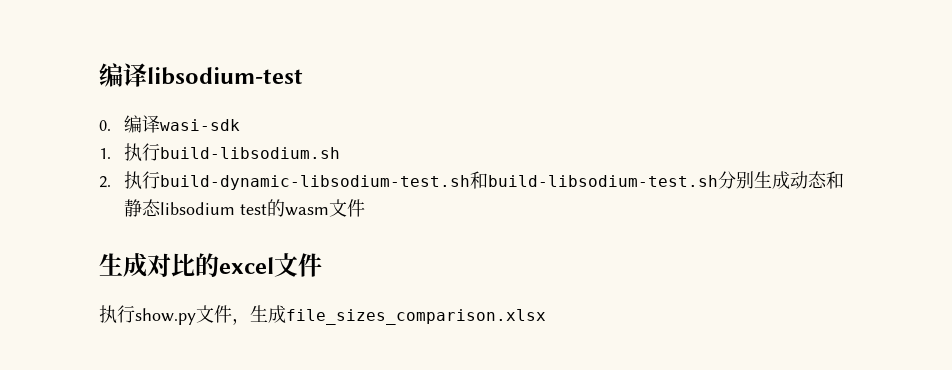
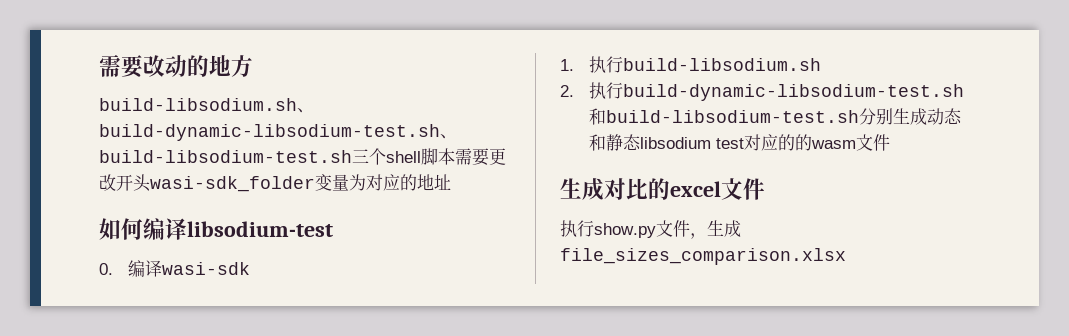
- 编译libsodium-test
+ 需要改动的地方
+ build-libsodium.sh、build-dynamic-libsodium-test.sh、build-libsodium-test.sh三个shell脚本需要更改开头wasi-sdk_folder变量为对应的地址
+ 如何编译libsodium-test
- 2.执行build-dynamic-libsodium-test.sh和build-libsodium-test.sh分别生成动态和静态libsodium test的wasm文件
+ 2.执行build-dynamic-libsodium-test.sh和build-libsodium-test.sh分别生成动态和静态libsodium test对应的的wasm文件

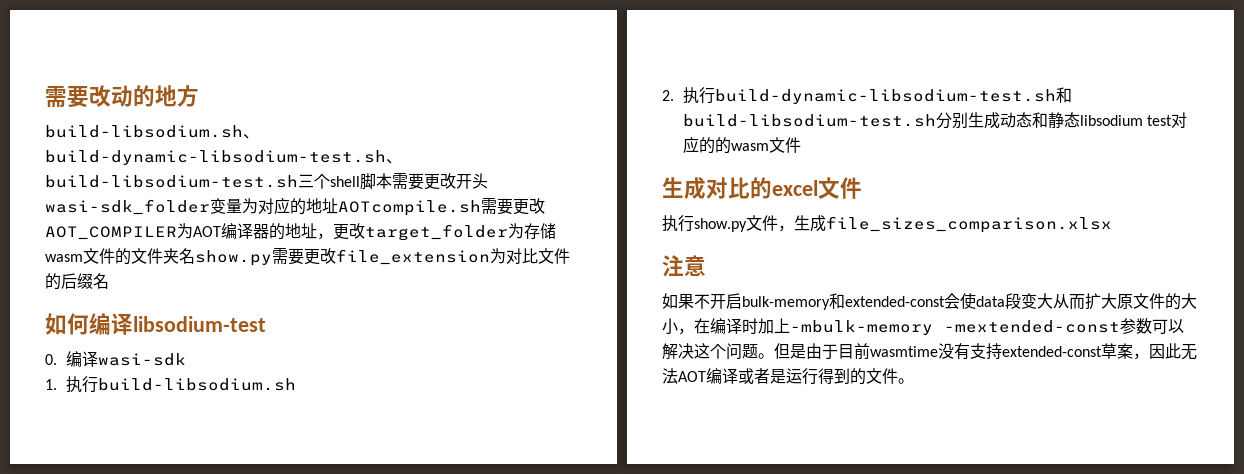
- build-libsodium.sh、build-dynamic-libsodium-test.sh、build-libsodium-test.sh三个shell脚本需要更改开头wasi-sdk_folder变量为对应的地址
+ build-libsodium.sh、build-dynamic-libsodium-test.sh、build-libsodium-test.sh三个shell脚本需要更改开头wasi-sdk_folder变量为对应的地址AOTcompile.sh需要更改AOT_COMPILER为AOT编译器的地址，更改target_folder为存储wasm文件的文件夹名show.py需要更改file_extension为对比文件的后缀名
+ 注意
+ 如果不开启bulk-memory和extended-const会使data段变大从而扩大原文件的大小，在编译时加上-mbulk-memory -mextended-const参数可以解决这个问题。但是由于目前wasmtime没有支持extended-const草案，因此无法AOT编译或者是运行得到的文件。

